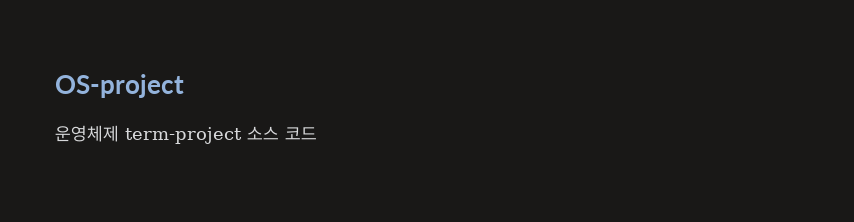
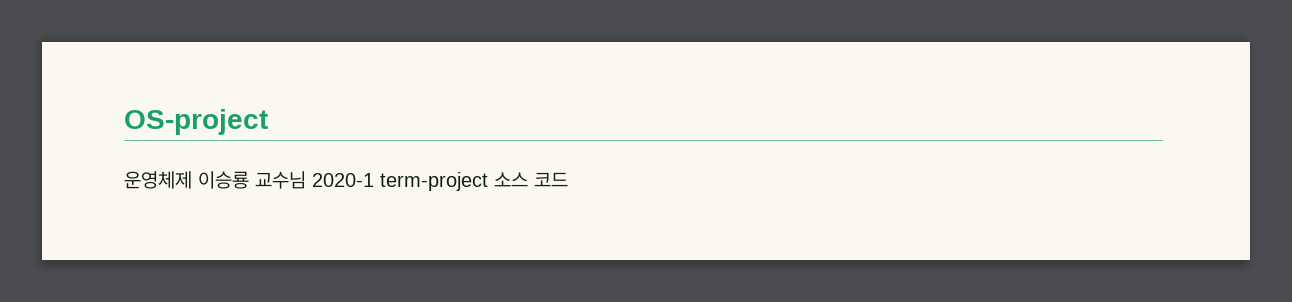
- 운영체제 term-project 소스 코드
+ 운영체제 이승룡 교수님 2020-1 term-project 소스 코드

